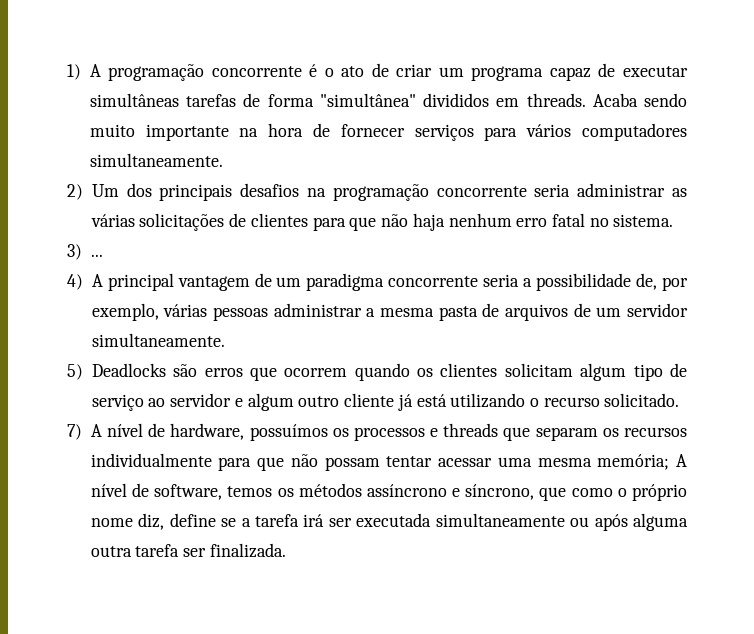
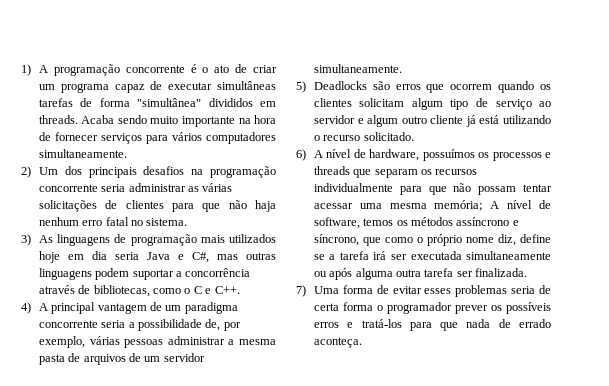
- 3) ...
+ 3) As linguagens de programação mais utilizados hoje em dia seria Java e C#, mas outras linguagens podem suportar a concorrência através de bibliotecas, como o C e C++.
- 7) A nível de hardware, possuímos os processos e threads que separam os recursos individualmente para que não possam tentar acessar uma mesma memória; A nível de software, temos os métodos assíncrono e síncrono, que como o próprio nome diz, define se a tarefa irá ser executada simultaneamente ou após alguma outra tarefa ser finalizada.
+ 6) A nível de hardware, possuímos os processos e threads que separam os recursos individualmente para que não possam tentar acessar uma mesma memória; A nível de software, temos os métodos assíncrono e síncrono, que como o próprio nome diz, define se a tarefa irá ser executada simultaneamente ou após alguma outra tarefa ser finalizada.
+ 7) Uma forma de evitar esses problemas seria de certa forma o programador prever os possíveis erros e tratá-los para que nada de errado aconteça.

